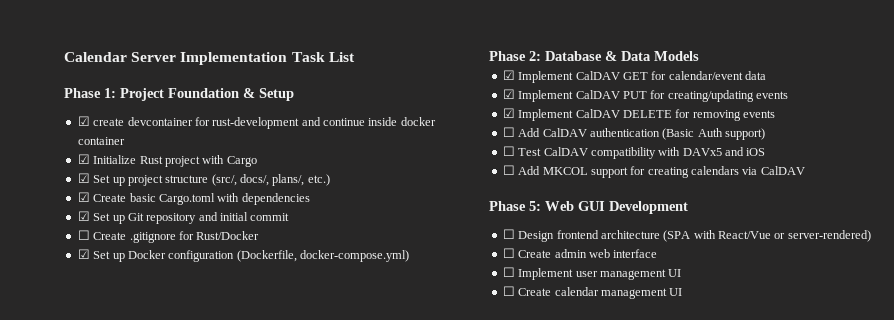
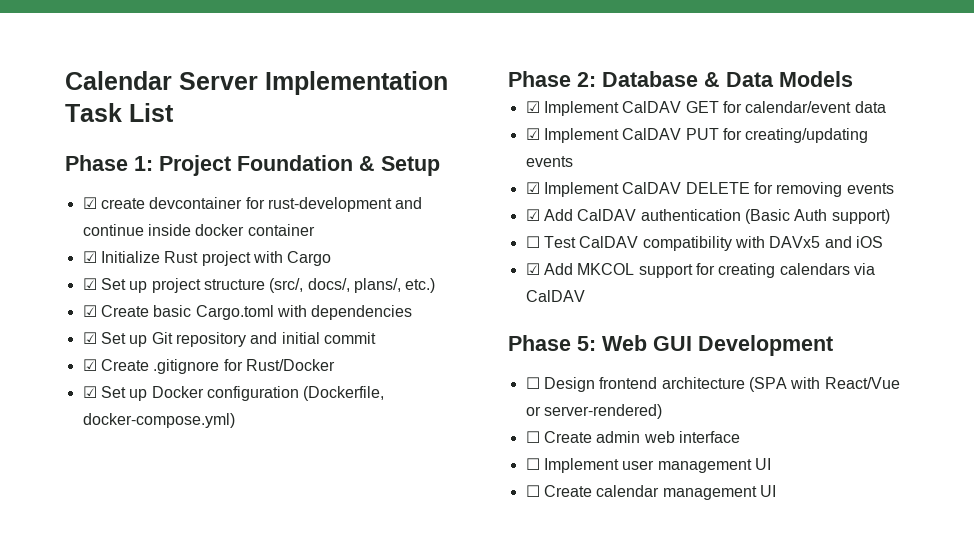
- ☐ Create .gitignore for Rust/Docker
+ ☑ Create .gitignore for Rust/Docker
- ☐ Add CalDAV authentication (Basic Auth support)
+ ☑ Add CalDAV authentication (Basic Auth support)
- ☐ Add MKCOL support for creating calendars via CalDAV
+ ☑ Add MKCOL support for creating calendars via CalDAV

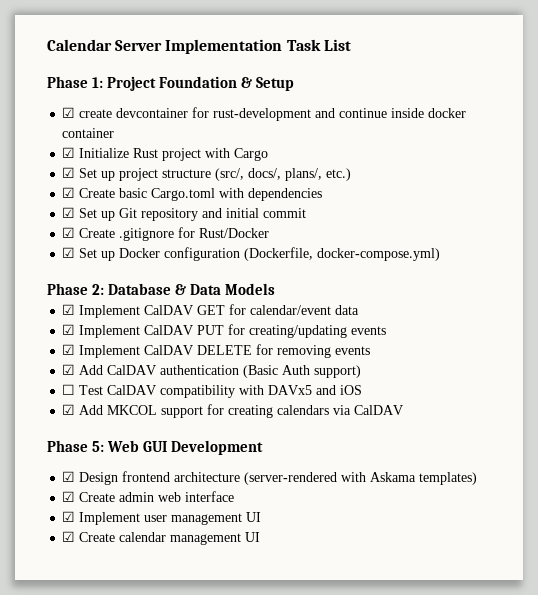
- ☐ Design frontend architecture (SPA with React/Vue or server-rendered)
- ☐ Create admin web interface
+ ☑ Design frontend architecture (server-rendered with Askama templates)
+ ☑ Create admin web interface
- ☐ Implement user management UI
+ ☑ Implement user management UI
- ☐ Create calendar management UI
+ ☑ Create calendar management UI

